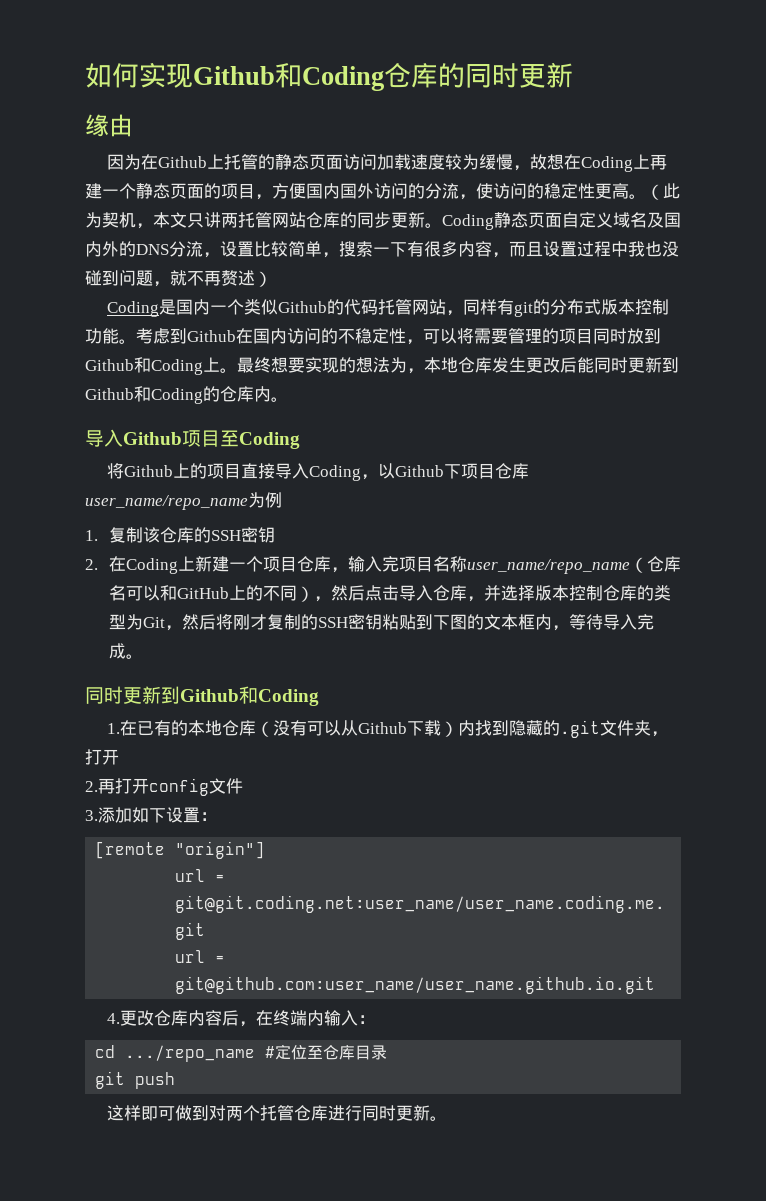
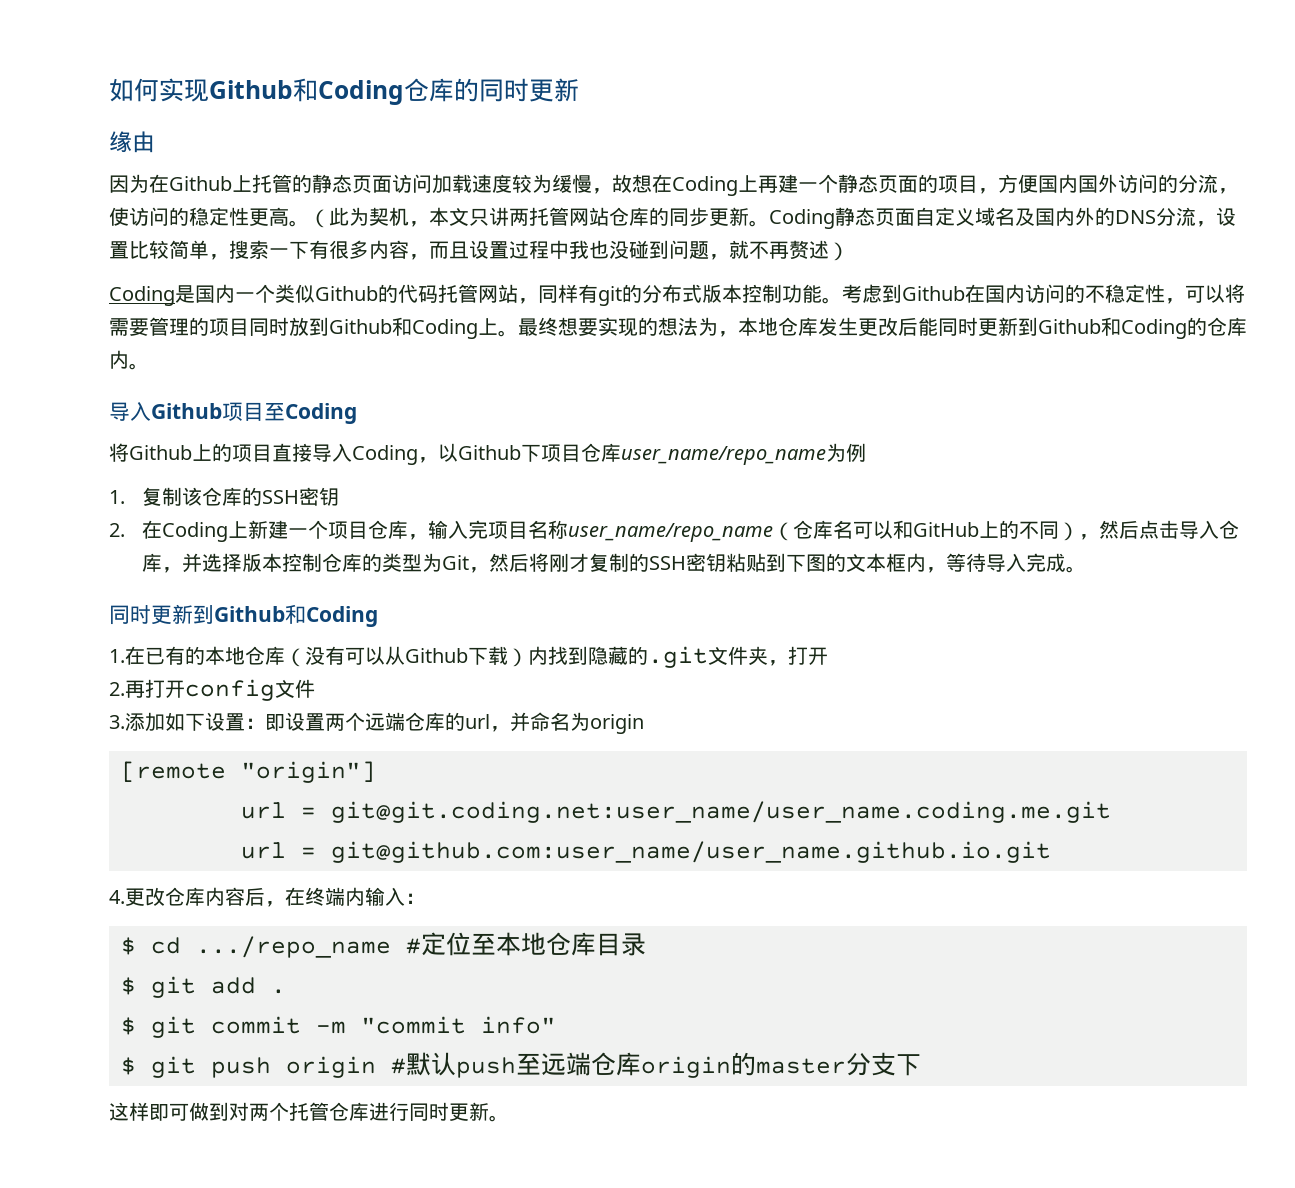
- 3.添加如下设置：
+ 3.添加如下设置：即设置两个远端仓库的url，并命名为origin
- cd .../repo_name #定位至仓库目录
+ $ cd .../repo_name #定位至本地仓库目录
- git push
+ $ git add .
+ $ git commit -m "commit info"
+ $ git push origin #默认push至远端仓库origin的master分支下

